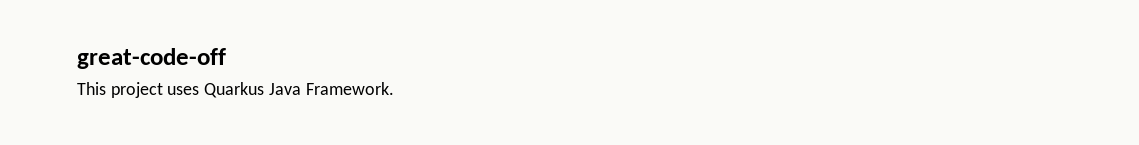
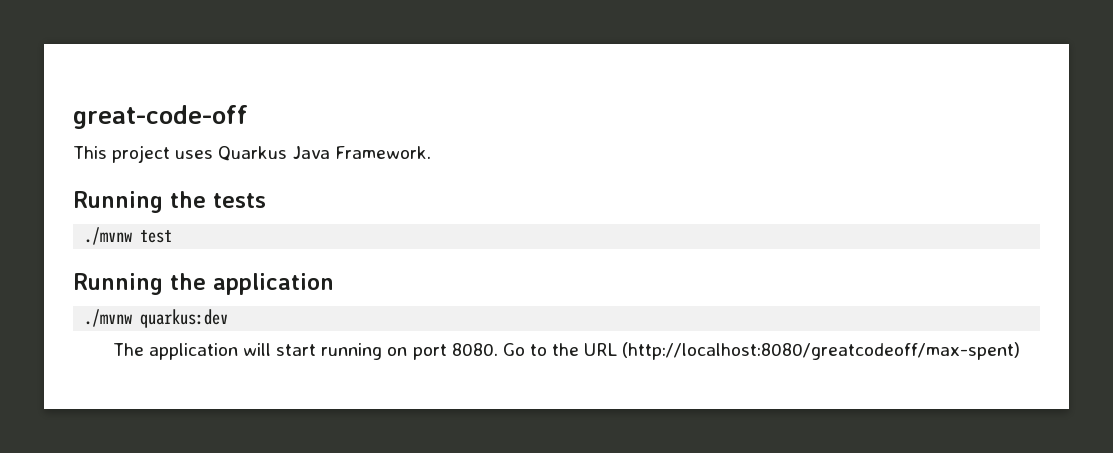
+ Running the tests
+ ./mvnw test
+ Running the application
+ ./mvnw quarkus:dev
+ The application will start running on port 8080. Go to the URL (http://localhost:8080/greatcodeoff/max-spent)

